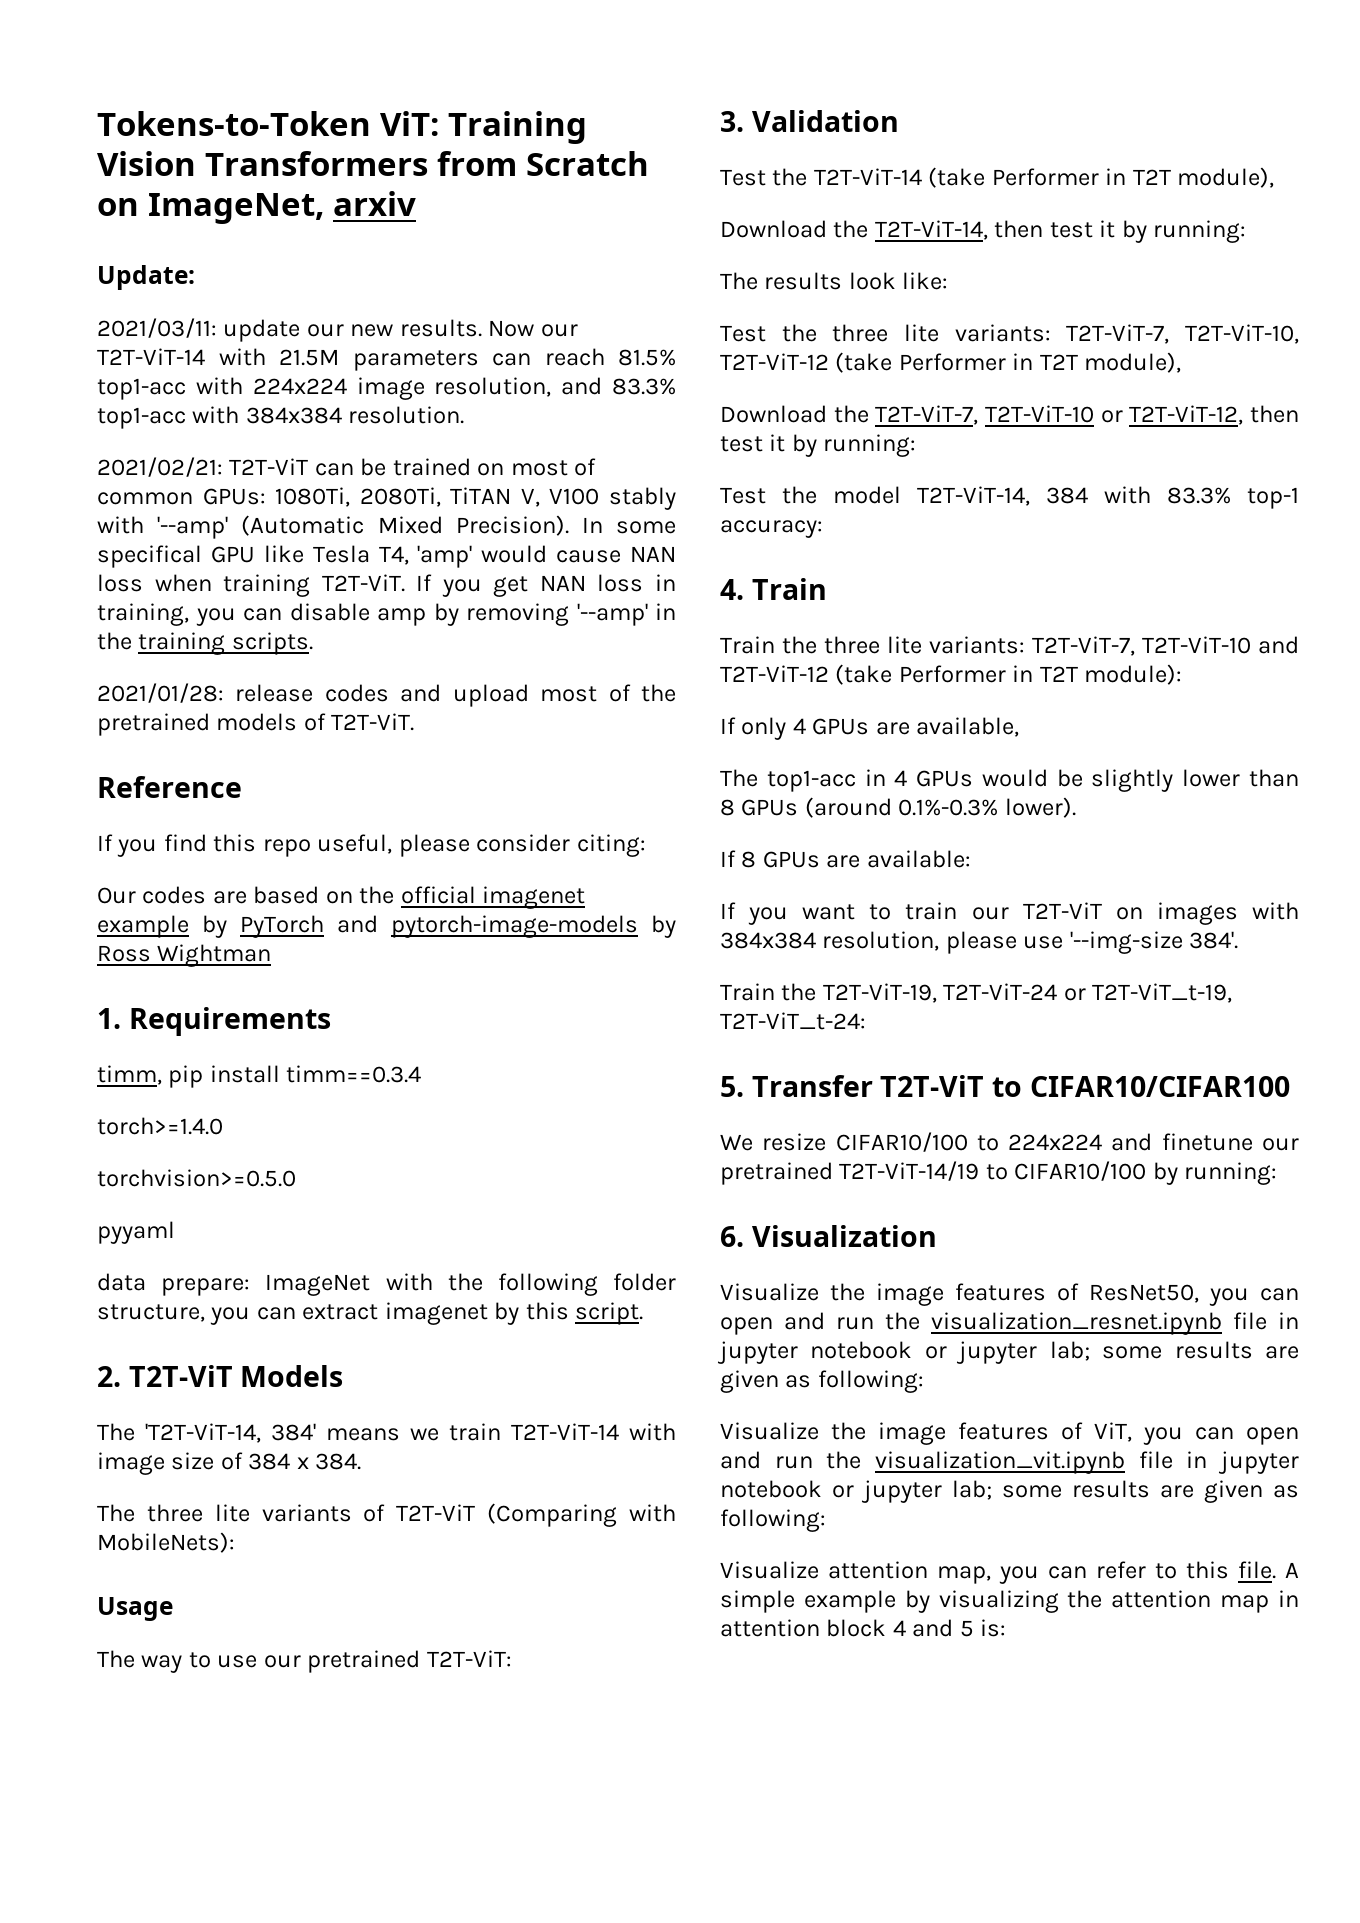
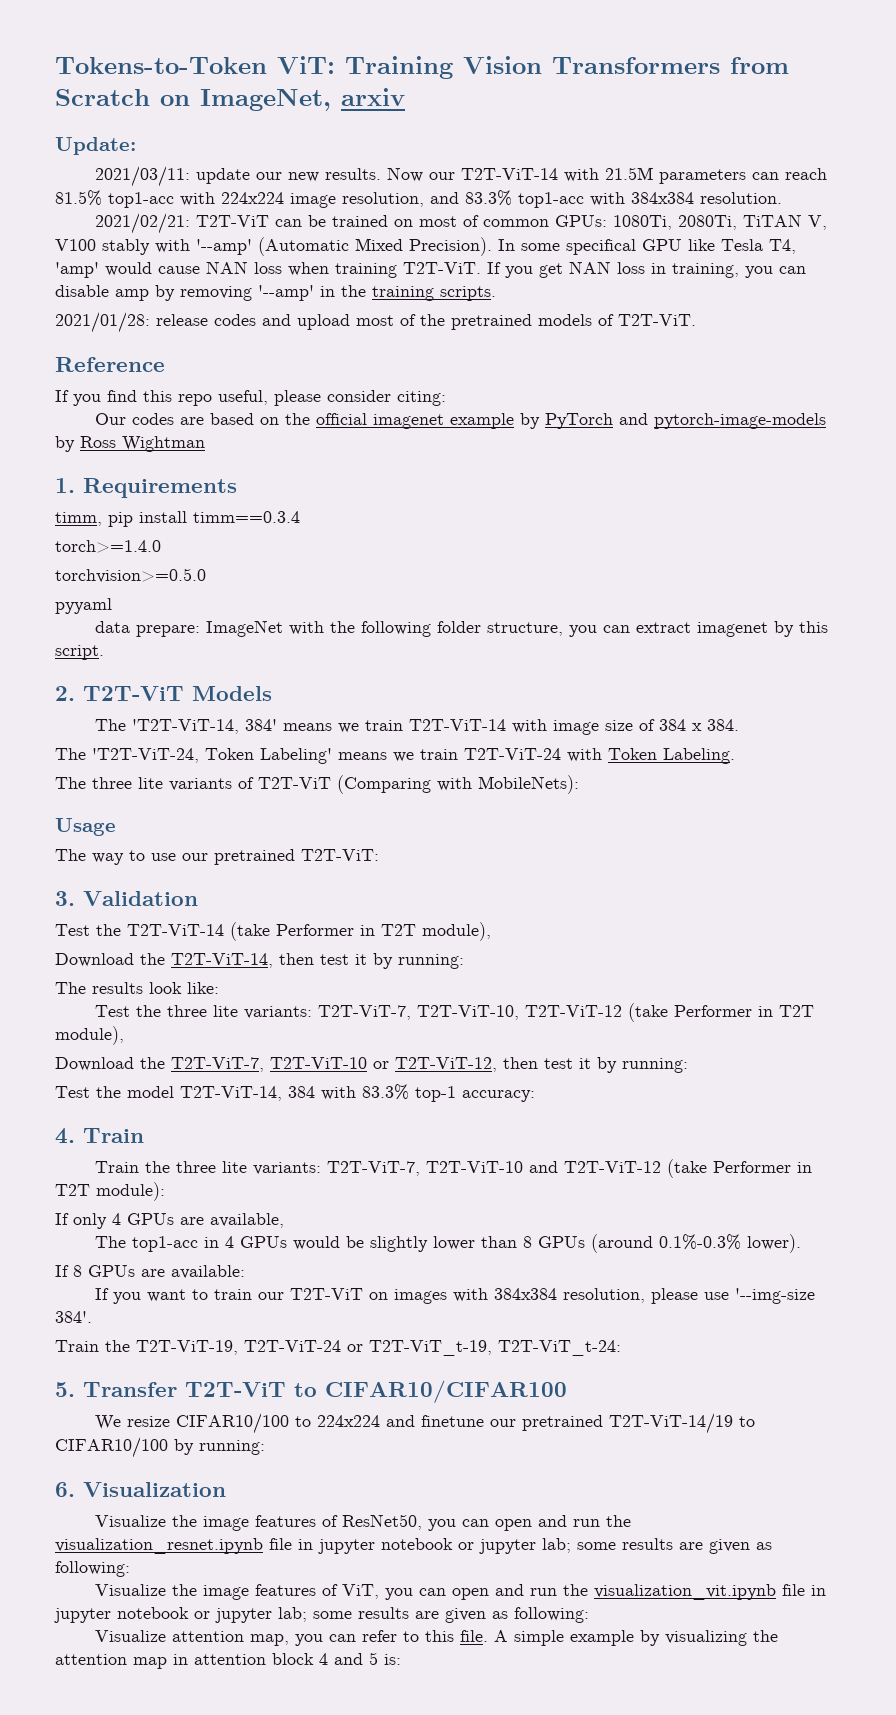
+ The 'T2T-ViT-24, Token Labeling' means we train T2T-ViT-24 with Token Labeling.

